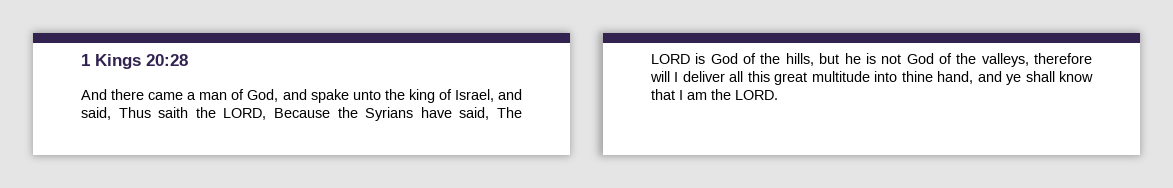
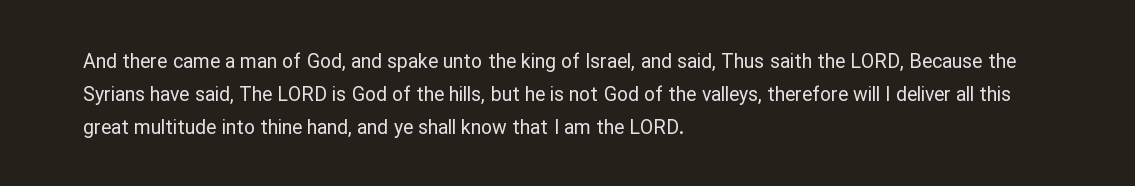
- 1 Kings 20:28

